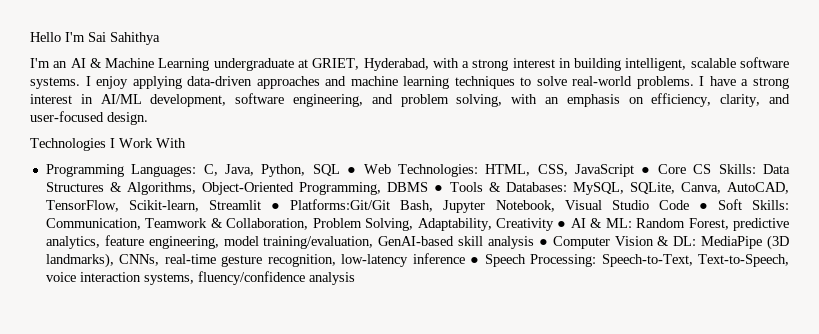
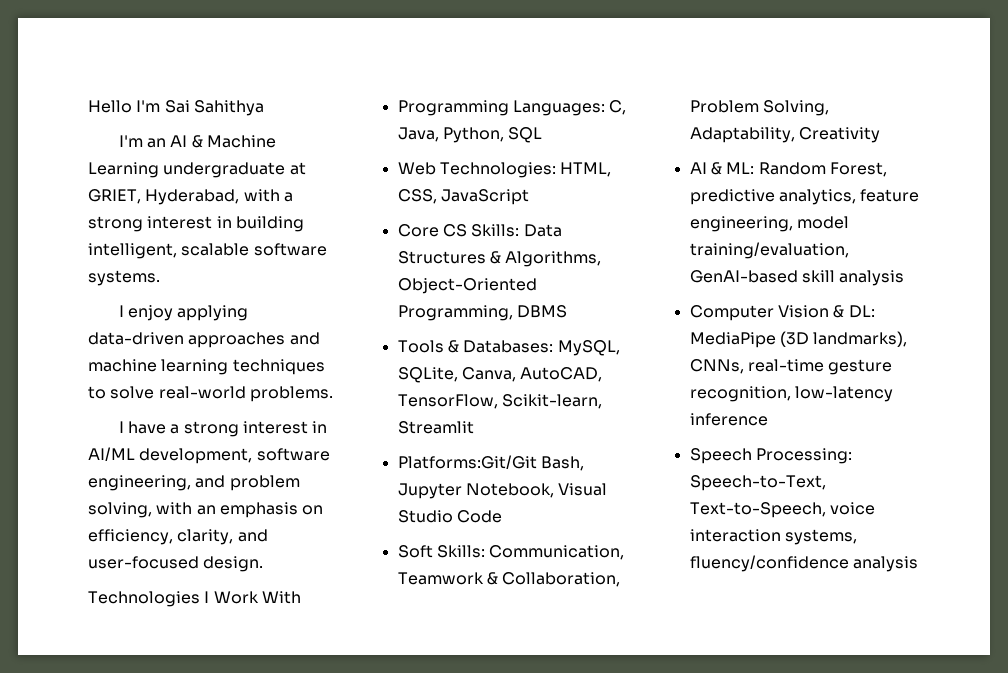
- I'm an AI & Machine Learning undergraduate at GRIET, Hyderabad, with a strong interest in building intelligent, scalable software systems. I enjoy applying data-driven approaches and machine learning techniques to solve real-world problems. I have a strong interest in AI/ML development, software engineering, and problem solving, with an emphasis on efficiency, clarity, and user-focused design.
+ I'm an AI & Machine Learning undergraduate at GRIET, Hyderabad, with a strong interest in building intelligent, scalable software systems.
+ I enjoy applying data-driven approaches and machine learning techniques to solve real-world problems.
+ I have a strong interest in AI/ML development, software engineering, and problem solving, with an emphasis on efficiency, clarity, and user-focused design.
- C, Java, Python, SQL ● Web Technologies:
+ C, Java, Python, SQL
+ Web Technologies:
- HTML, CSS, JavaScript ● Core CS Skills:
+ HTML, CSS, JavaScript
+ Core CS Skills:
- Data Structures & Algorithms, Object-Oriented Programming, DBMS ● Tools & Databases:
+ Data Structures & Algorithms, Object-Oriented Programming, DBMS
+ Tools & Databases:
- MySQL, SQLite, Canva, AutoCAD, TensorFlow, Scikit-learn, Streamlit ● Platforms:Git/Git Bash, Jupyter Notebook, Visual Studio Code ● Soft Skills:
+ MySQL, SQLite, Canva, AutoCAD, TensorFlow, Scikit-learn, Streamlit
+ Platforms:Git/Git Bash, Jupyter Notebook, Visual Studio Code
+ Soft Skills:
- Communication, Teamwork & Collaboration, Problem Solving, Adaptability, Creativity ● AI & ML:
+ Communication, Teamwork & Collaboration, Problem Solving, Adaptability, Creativity
+ AI & ML:
- Random Forest, predictive analytics, feature engineering, model training/evaluation, GenAI-based skill analysis ● Computer Vision & DL:
+ Random Forest, predictive analytics, feature engineering, model training/evaluation, GenAI-based skill analysis
+ Computer Vision & DL:
- MediaPipe (3D landmarks), CNNs, real-time gesture recognition, low-latency inference ● Speech Processing:
+ MediaPipe (3D landmarks), CNNs, real-time gesture recognition, low-latency inference
+ Speech Processing:

